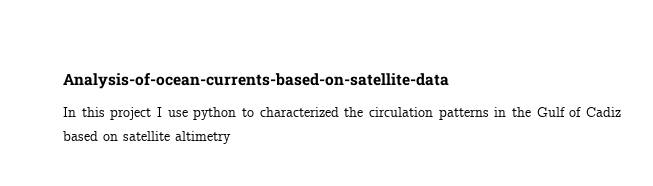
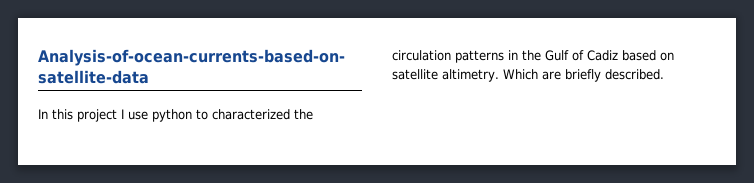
- In this project I use python to characterized the circulation patterns in the Gulf of Cadiz based on satellite altimetry
+ In this project I use python to characterized the circulation patterns in the Gulf of Cadiz based on satellite altimetry. Which are briefly described.

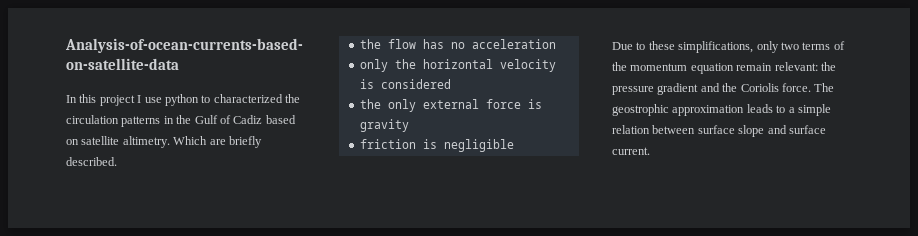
+ the flow has no acceleration
+ only the horizontal velocity is considered
+ the only external force is gravity
+ friction is negligible
+ Due to these simplifications, only two terms of the momentum equation remain relevant: the pressure gradient and the Coriolis force. The geostrophic approximation leads to a simple relation between surface slope and surface current.

